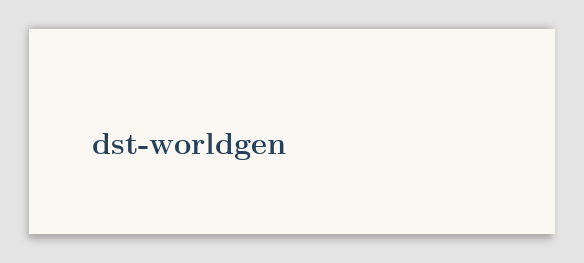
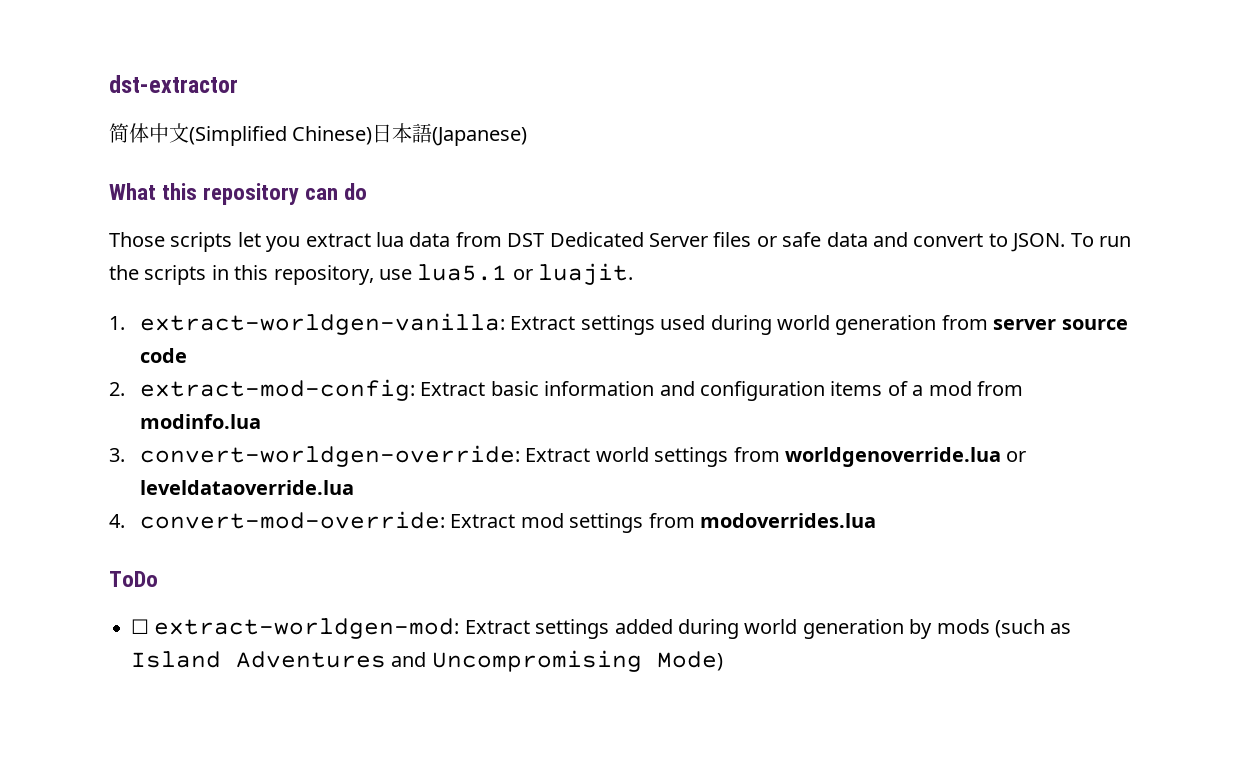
- dst-worldgen
+ dst-extractor
+ 简体中文(Simplified Chinese)日本語(Japanese)
+ What this repository can do
+ Those scripts let you extract lua data from DST Dedicated Server files or safe data and convert to JSON. To run the scripts in this repository, use lua5.1 or luajit.
+ 1. extract-worldgen-vanilla: Extract settings used during world generation from server source code
+ 2. extract-mod-config: Extract basic information and configuration items of a mod from modinfo.lua
+ 3. convert-worldgen-override: Extract world settings from worldgenoverride.lua or leveldataoverride.lua
+ 4. convert-mod-override: Extract mod settings from modoverrides.lua
+ ToDo
+ ☐ extract-worldgen-mod: Extract settings added during world generation by mods (such as Island Adventures and Uncompromising Mode)

